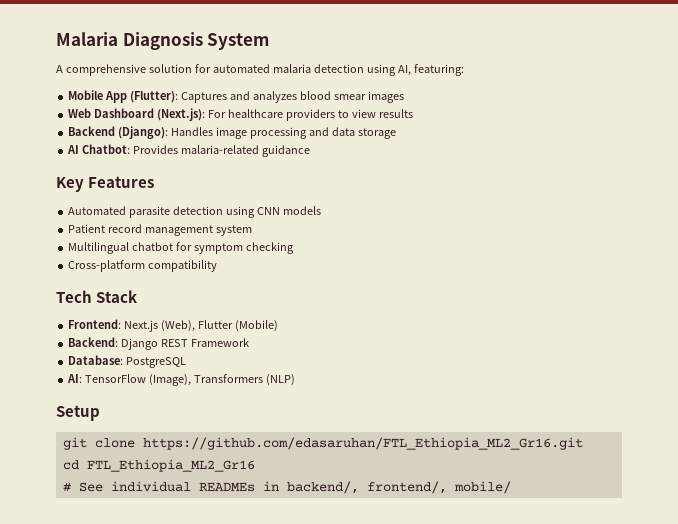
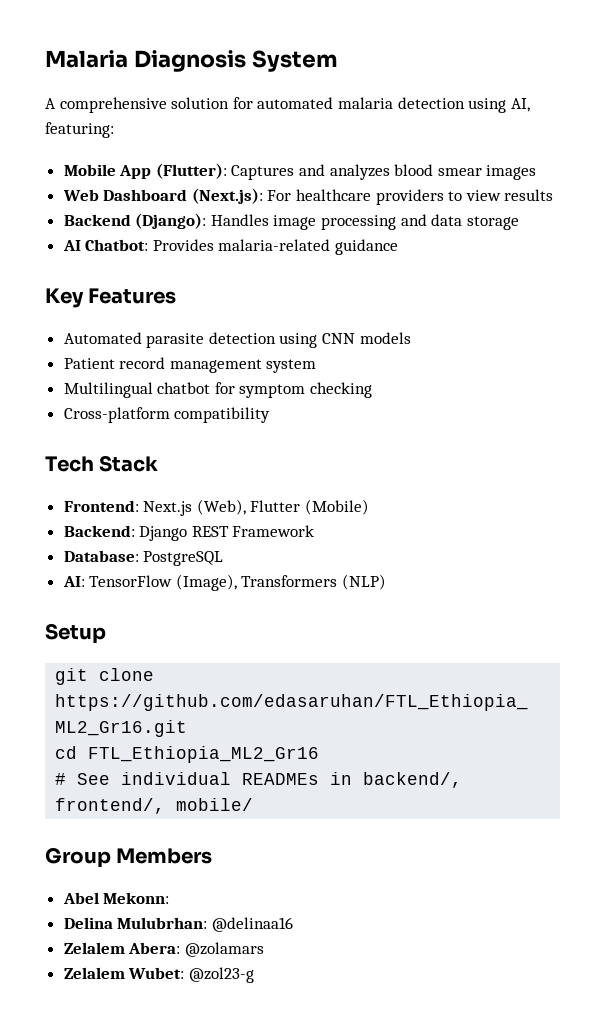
+ Group Members
+ Abel Mekonn:
+ Delina Mulubrhan: @delinaa16
+ Zelalem Abera: @zolamars
+ Zelalem Wubet: @zol23-g

